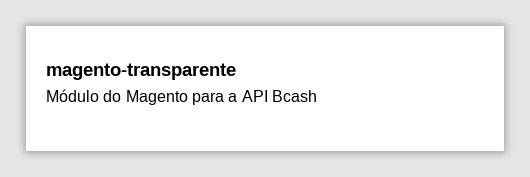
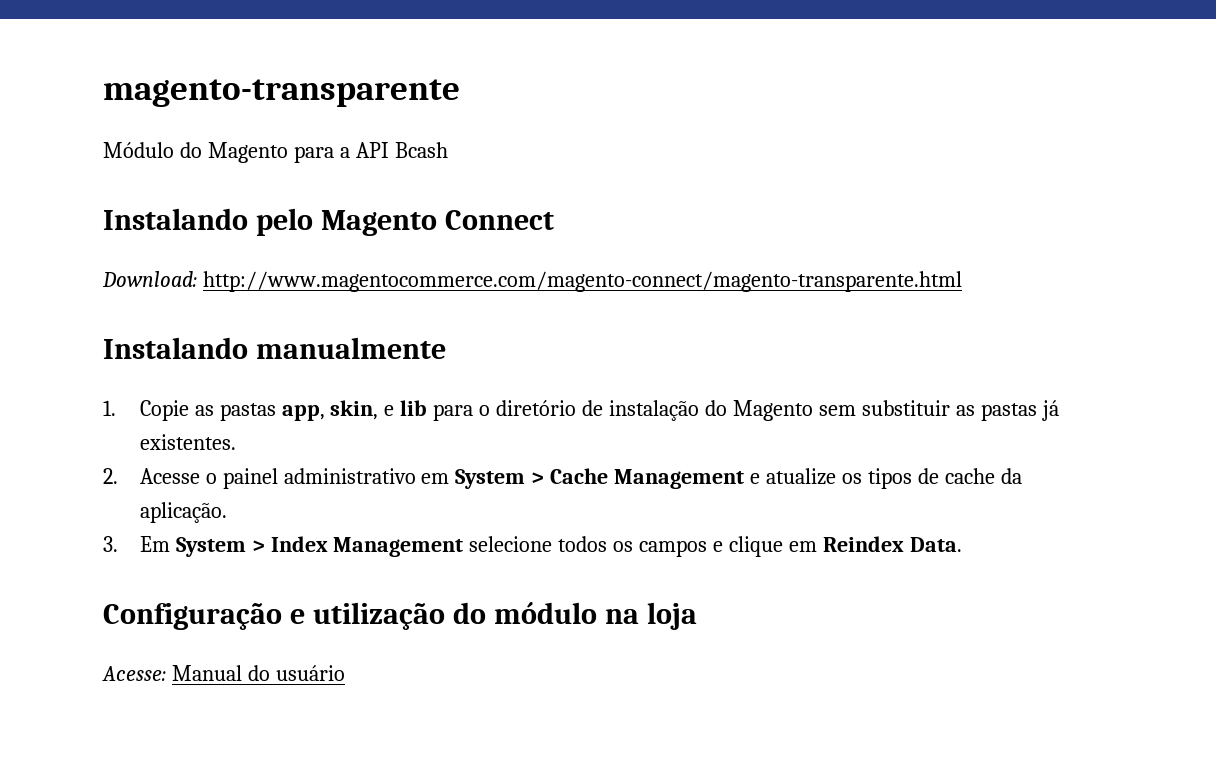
+ Instalando pelo Magento Connect
+ Download: http://www.magentocommerce.com/magento-connect/magento-transparente.html
+ Instalando manualmente
+ 1. Copie as pastas app, skin, e lib para o diretório de instalação do Magento sem substituir as pastas já existentes.
+ 2. Acesse o painel administrativo em System > Cache Management e atualize os tipos de cache da aplicação.
+ 3. Em System > Index Management selecione todos os campos e clique em Reindex Data.
+ Configuração e utilização do módulo na loja
+ Acesse: Manual do usuário

